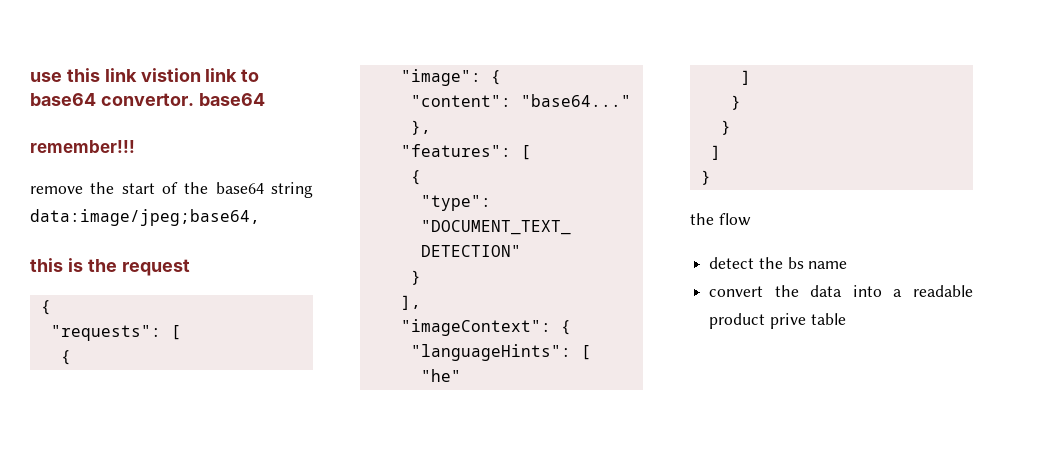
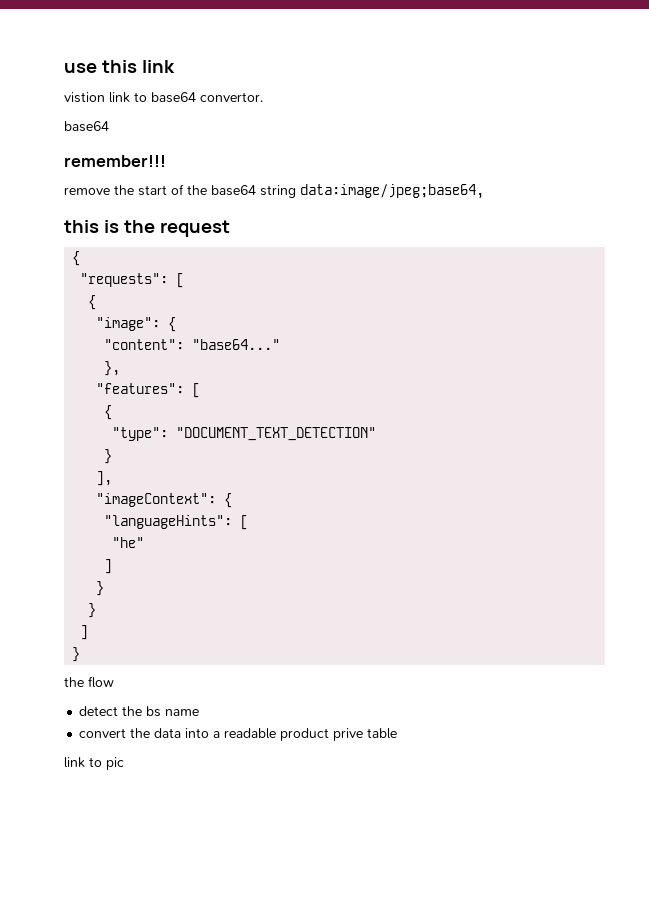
- use this link vistion link to base64 convertor. base64
+ use this link
+ vistion link to base64 convertor.
+ base64
+ link to pic

